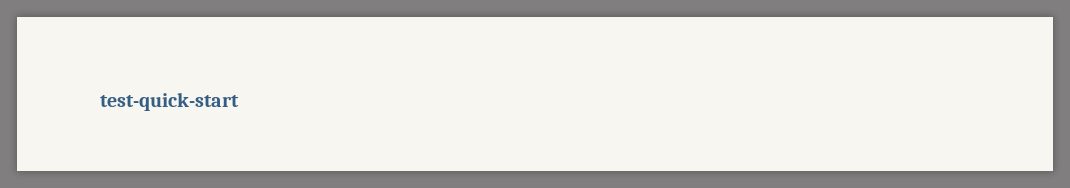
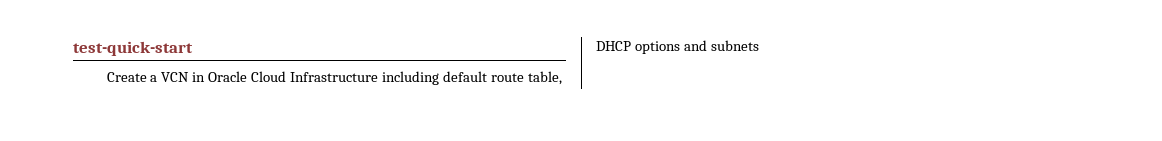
+ Create a VCN in Oracle Cloud Infrastructure including default route table, DHCP options and subnets

